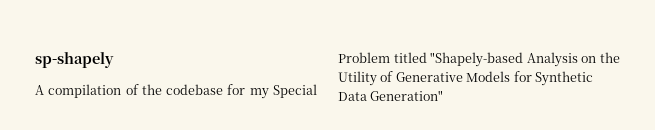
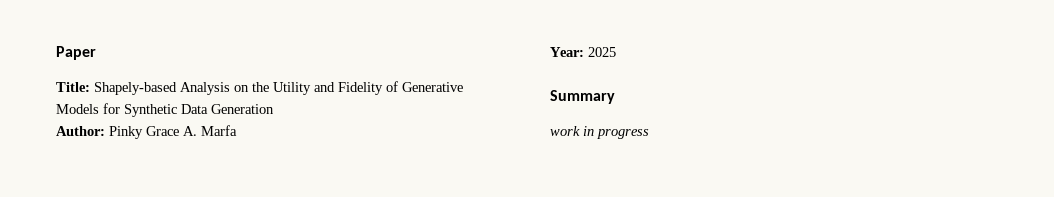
- sp-shapely
- A compilation of the codebase for my Special Problem titled "Shapely-based Analysis on the Utility of Generative Models for Synthetic Data Generation"
+ Paper
+ Title: Shapely-based Analysis on the Utility and Fidelity of Generative Models for Synthetic Data Generation
+ Author: Pinky Grace A. Marfa
+ Year: 2025
+ Summary
+ work in progress

